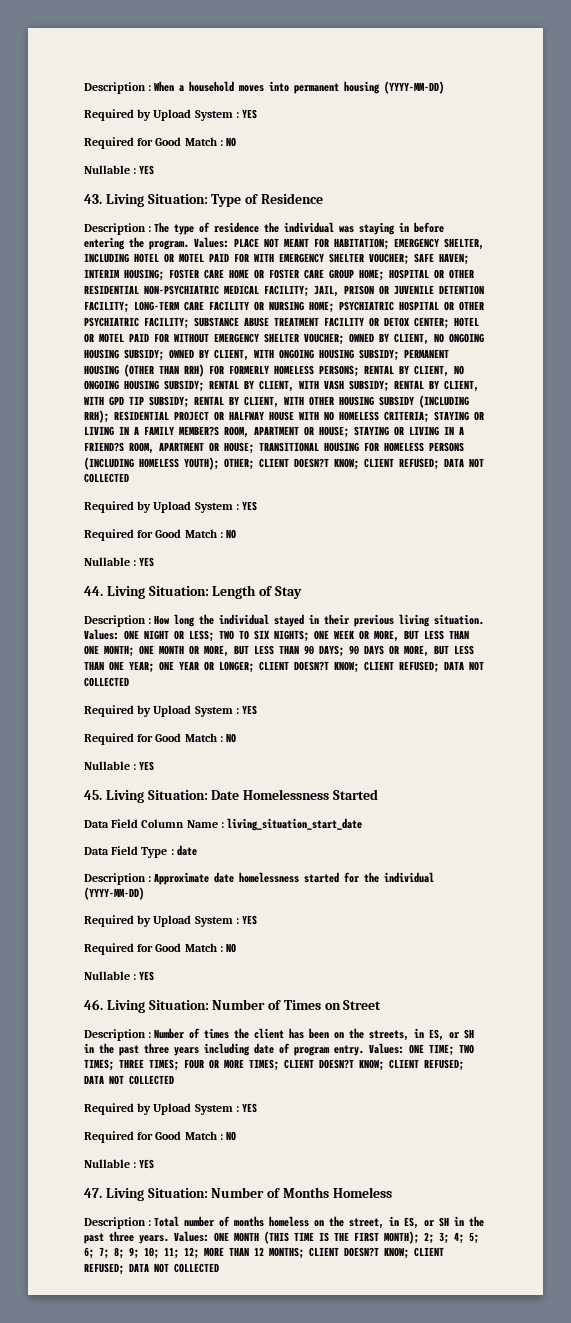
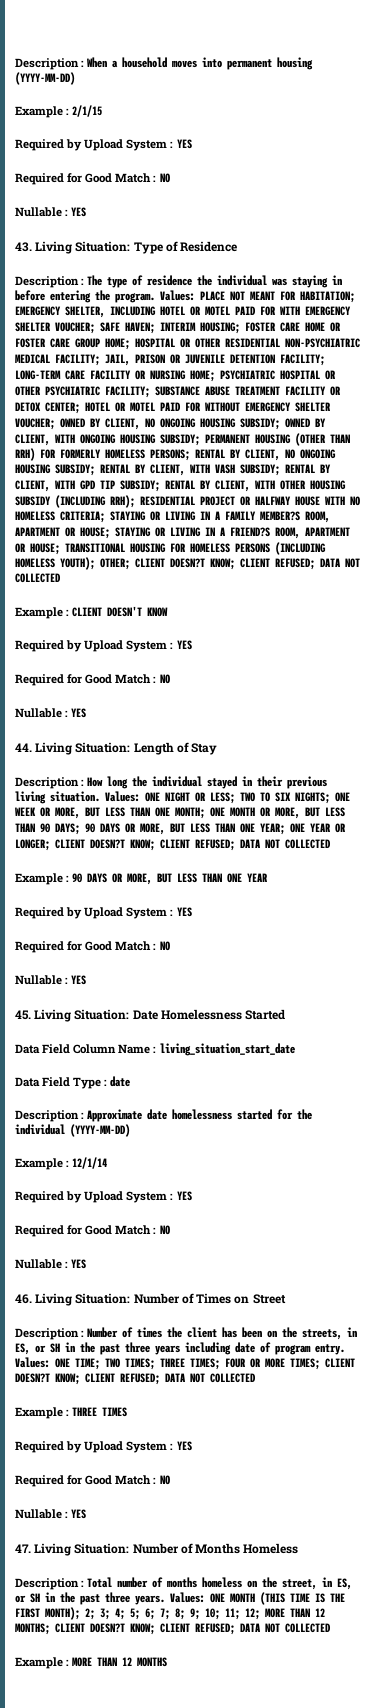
+ Example : 2/1/15
+ Example : CLIENT DOESN'T KNOW
+ Example : 90 DAYS OR MORE, BUT LESS THAN ONE YEAR
+ Example : 12/1/14
+ Example : THREE TIMES
+ Example : MORE THAN 12 MONTHS

